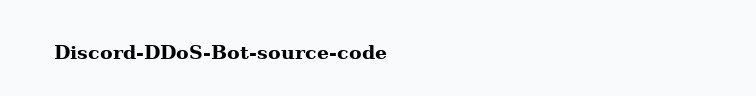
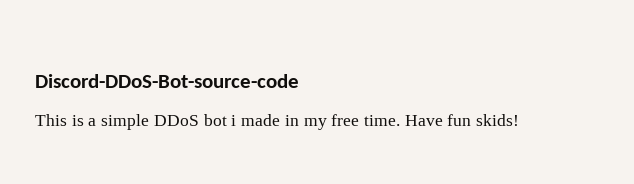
+ This is a simple DDoS bot i made in my free time. Have fun skids!

